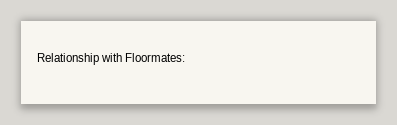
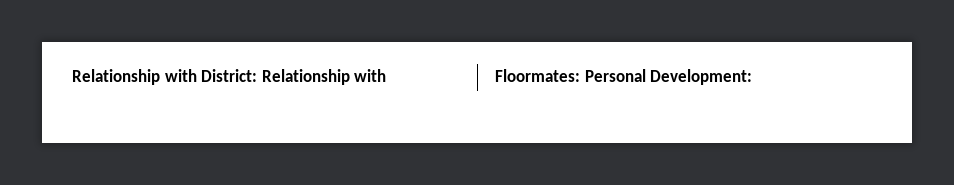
- Relationship with Floormates:
+ Relationship with District: Relationship with Floormates: Personal Development:

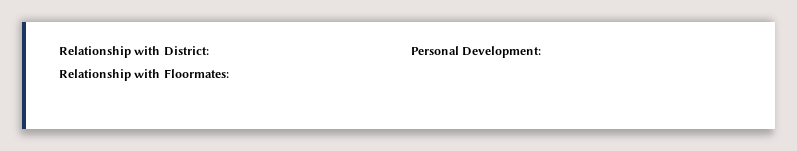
- Relationship with District: Relationship with Floormates: Personal Development:
+ Relationship with District:
+ Relationship with Floormates:
+ Personal Development:

